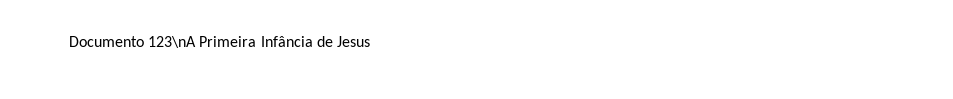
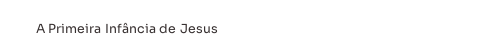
- Documento 123\nA Primeira Infância de Jesus
+ A Primeira Infância de Jesus

